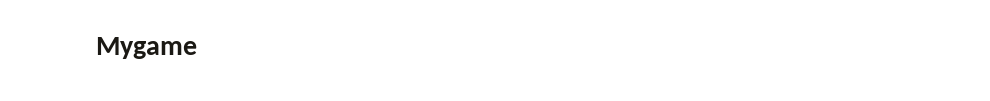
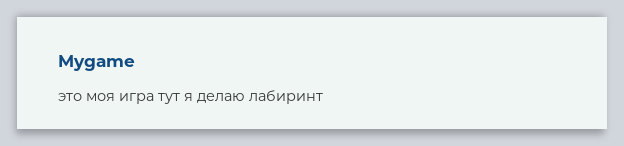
+ это моя игра тут я делаю лабиринт

